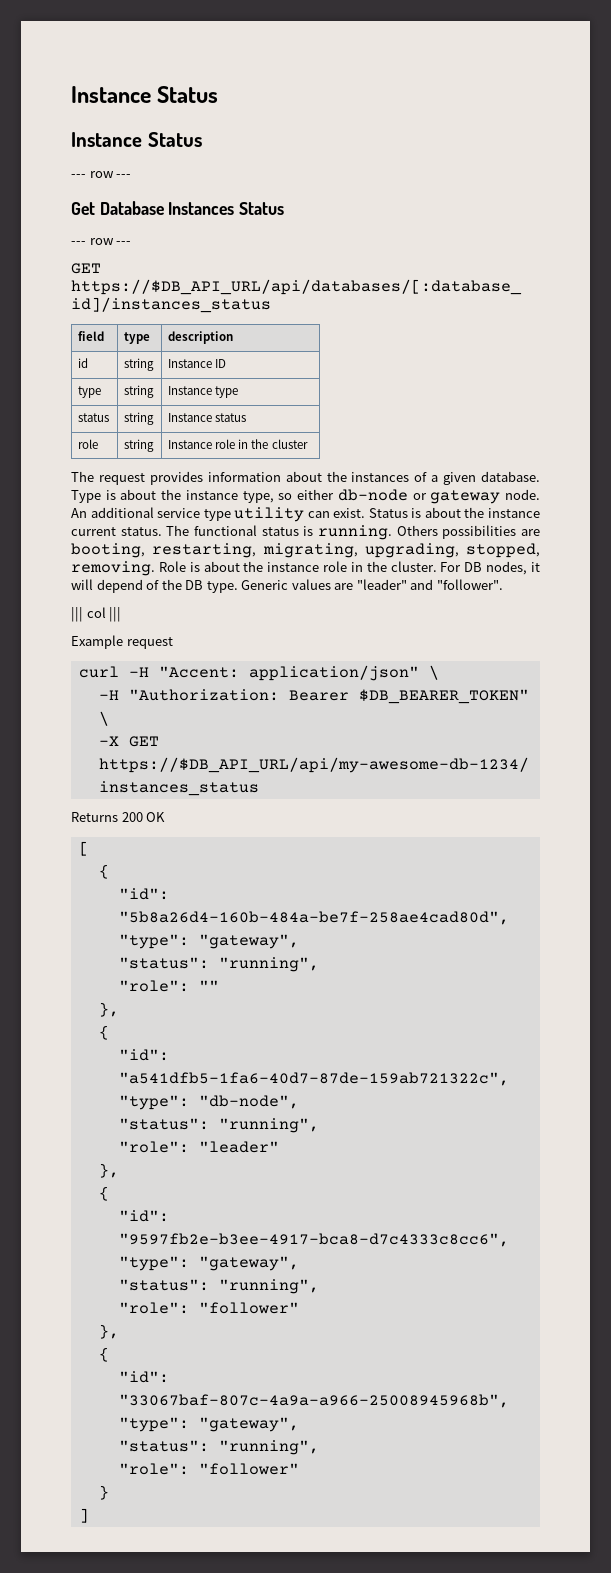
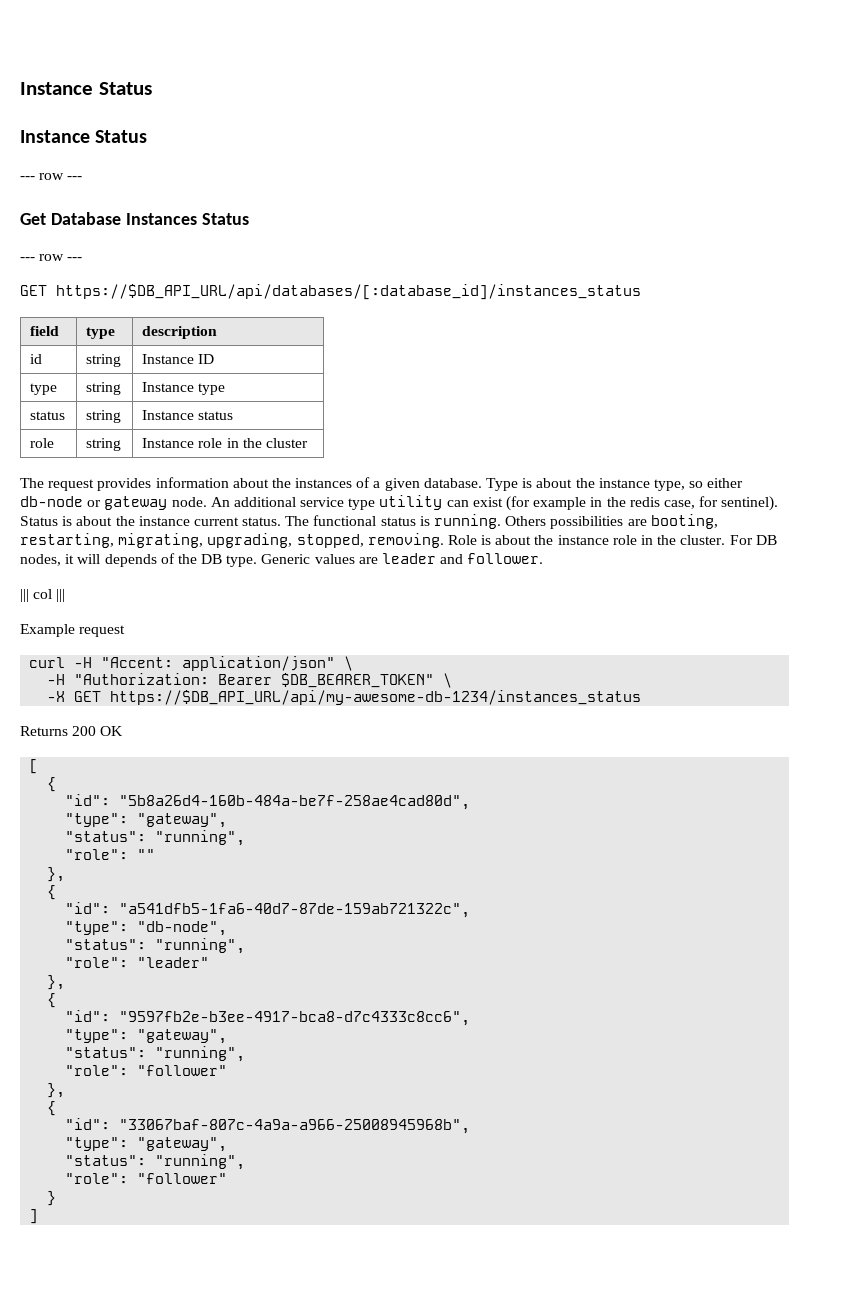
- An additional service type utility can exist.
+ An additional service type utility can exist (for example in the redis case, for sentinel).
- For DB nodes, it will depend of the DB type.
+ For DB nodes, it will depends of the DB type.
- Generic values are "leader" and "follower".
+ Generic values are leader and follower.

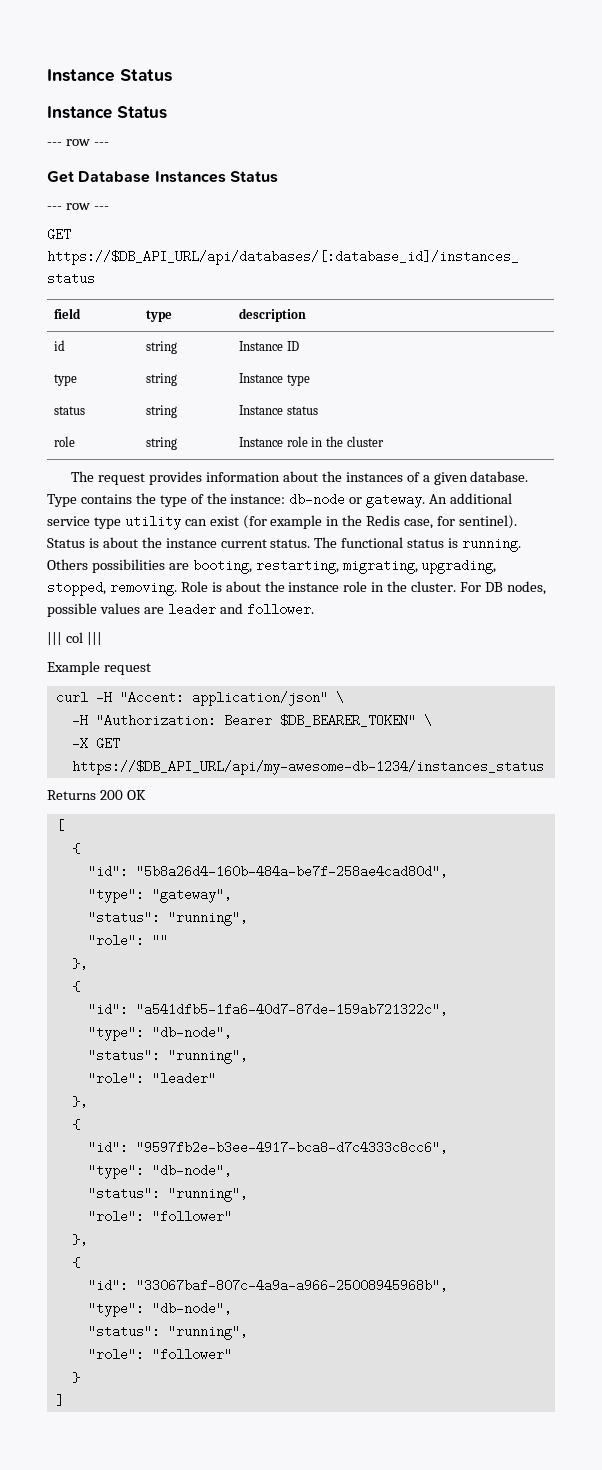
- Type is about the instance type, so either db-node or gateway node.
+ Type contains the type of the instance: db-node or gateway.
- An additional service type utility can exist (for example in the redis case, for sentinel).
+ An additional service type utility can exist (for example in the Redis case, for sentinel).
- For DB nodes, it will depends of the DB type. Generic values are leader and follower.
+ For DB nodes, possible values are leader and follower.
  "id": "9597fb2e-b3ee-4917-bca8-d7c4333c8cc6",
- "type": "gateway",
+ "type": "db-node",
  "id": "33067baf-807c-4a9a-a966-25008945968b",
- "type": "gateway",
+ "type": "db-node",

